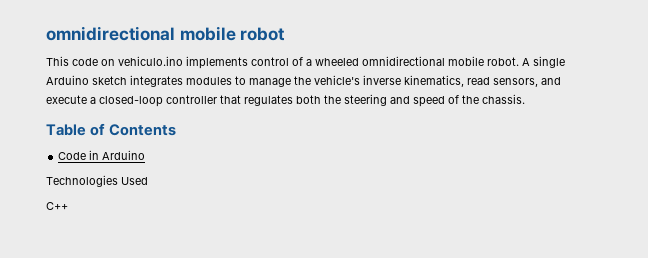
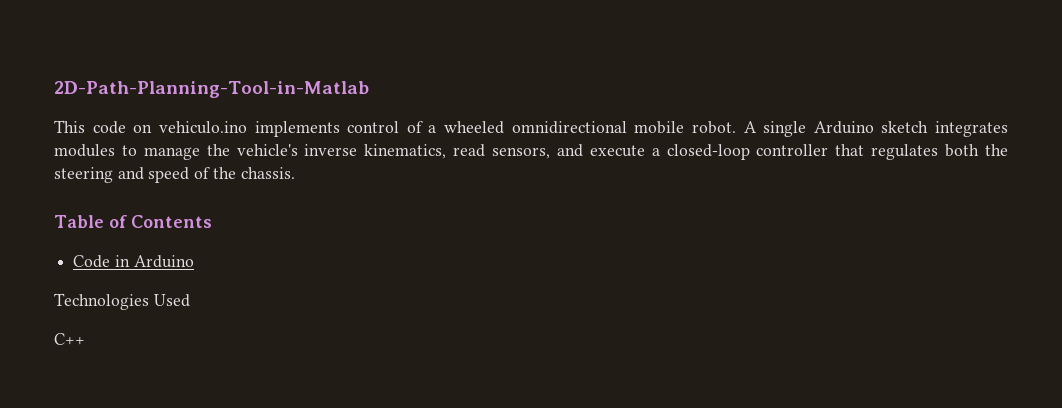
- omnidirectional mobile robot
+ 2D-Path-Planning-Tool-in-Matlab

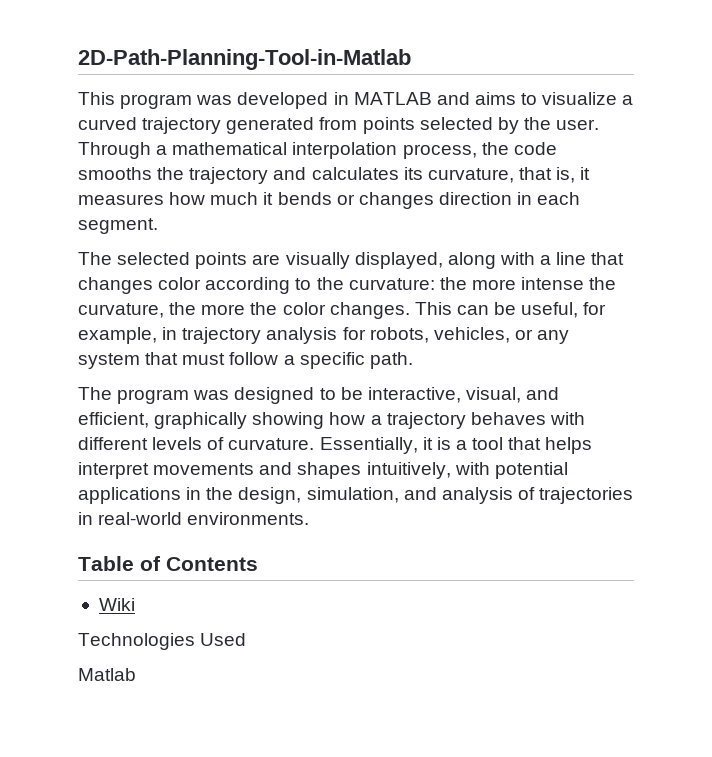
- This code on vehiculo.ino implements control of a wheeled omnidirectional mobile robot. A single Arduino sketch integrates modules to manage the vehicle's inverse kinematics, read sensors, and execute a closed-loop controller that regulates both the steering and speed of the chassis.
+ This program was developed in MATLAB and aims to visualize a curved trajectory generated from points selected by the user. Through a mathematical interpolation process, the code smooths the trajectory and calculates its curvature, that is, it measures how much it bends or changes direction in each segment.
+ The selected points are visually displayed, along with a line that changes color according to the curvature: the more intense the curvature, the more the color changes. This can be useful, for example, in trajectory analysis for robots, vehicles, or any system that must follow a specific path.
+ The program was designed to be interactive, visual, and efficient, graphically showing how a trajectory behaves with different levels of curvature. Essentially, it is a tool that helps interpret movements and shapes intuitively, with potential applications in the design, simulation, and analysis of trajectories in real-world environments.
- Code in Arduino
+ Wiki
- C++
+ Matlab

